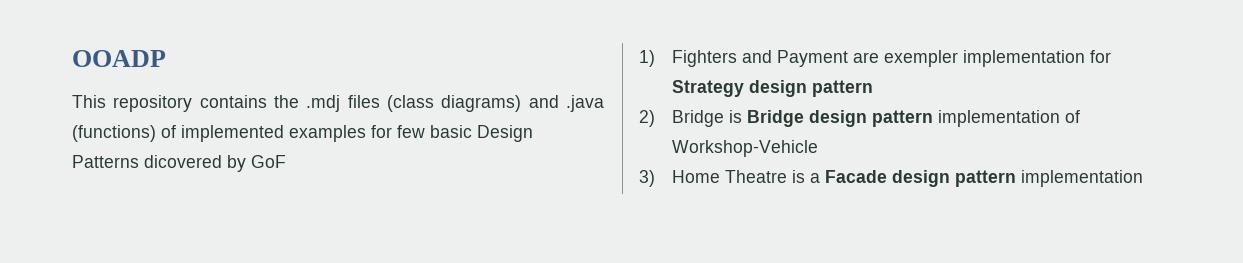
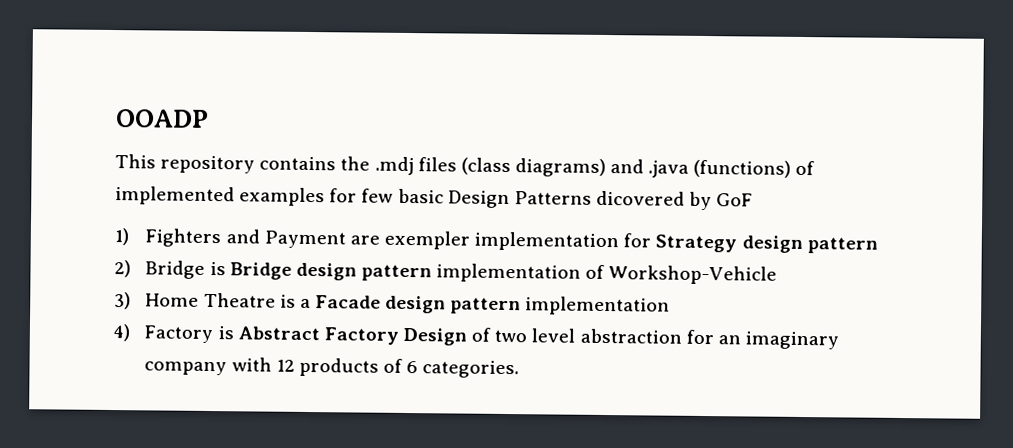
+ 4) Factory is Abstract Factory Design of two level abstraction for an imaginary company with 12 products of 6 categories.

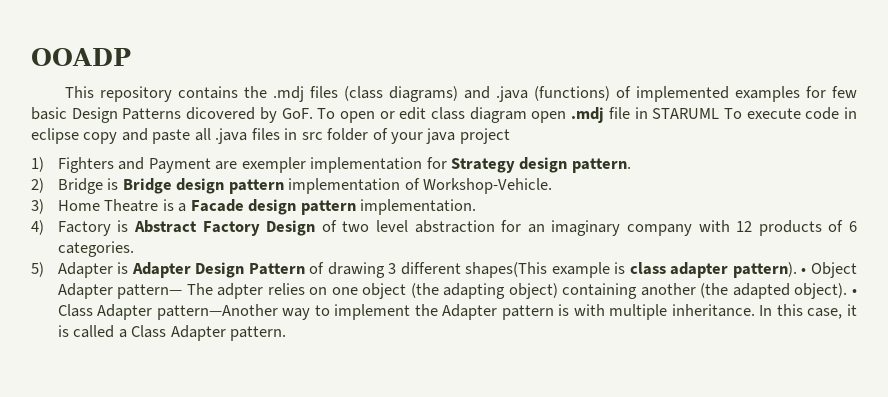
- This repository contains the .mdj files (class diagrams) and .java (functions) of implemented examples for few basic Design Patterns dicovered by GoF
+ This repository contains the .mdj files (class diagrams) and .java (functions) of implemented examples for few basic Design Patterns dicovered by GoF. To open or edit class diagram open .mdj file in STARUML To execute code in eclipse copy and paste all .java files in src folder of your java project
- 1) Fighters and Payment are exempler implementation for Strategy design pattern
+ 1) Fighters and Payment are exempler implementation for Strategy design pattern.
- 2) Bridge is Bridge design pattern implementation of Workshop-Vehicle
+ 2) Bridge is Bridge design pattern implementation of Workshop-Vehicle.
- 3) Home Theatre is a Facade design pattern implementation
+ 3) Home Theatre is a Facade design pattern implementation.
+ 5) Adapter is Adapter Design Pattern of drawing 3 different shapes(This example is class adapter pattern). • Object Adapter pattern— The adpter relies on one object (the adapting object) containing another (the adapted object). • Class Adapter pattern—Another way to implement the Adapter pattern is with multiple inheritance. In this case, it is called a Class Adapter pattern.

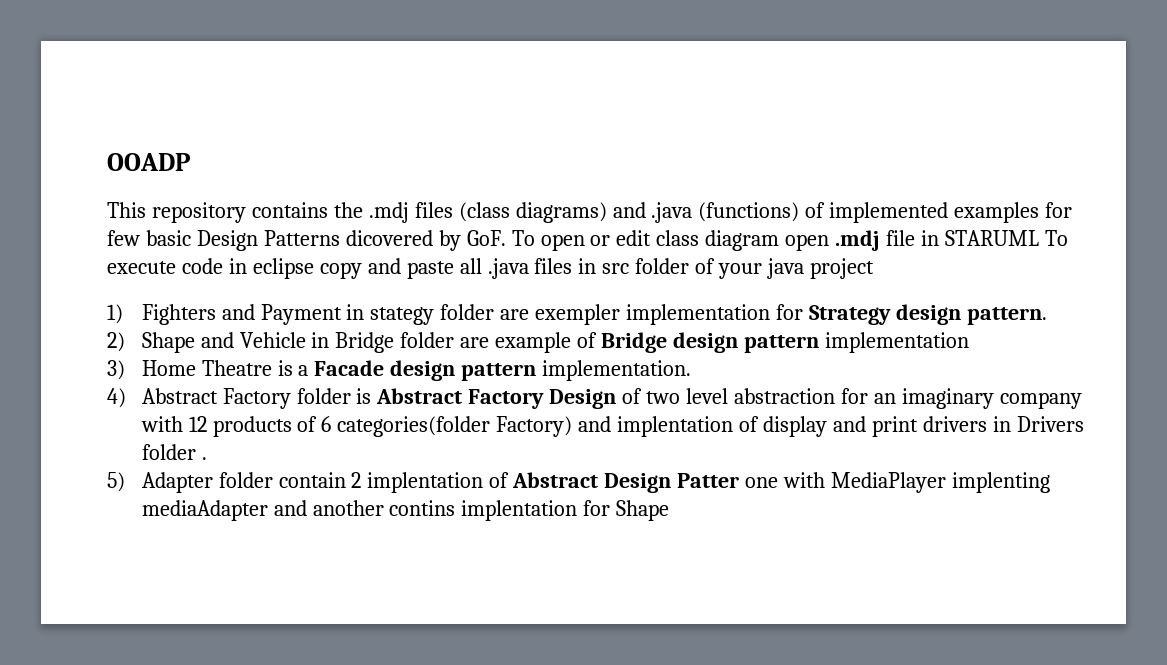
- 1) Fighters and Payment are exempler implementation for Strategy design pattern.
+ 1) Fighters and Payment in stategy folder are exempler implementation for Strategy design pattern.
- 2) Bridge is Bridge design pattern implementation of Workshop-Vehicle.
+ 2) Shape and Vehicle in Bridge folder are example of Bridge design pattern implementation
- 4) Factory is Abstract Factory Design of two level abstraction for an imaginary company with 12 products of 6 categories.
- 5) Adapter is Adapter Design Pattern of drawing 3 different shapes(This example is class adapter pattern). • Object Adapter pattern— The adpter relies on one object (the adapting object) containing another (the adapted object). • Class Adapter pattern—Another way to implement the Adapter pattern is with multiple inheritance. In this case, it is called a Class Adapter pattern.
+ 4) Abstract Factory folder is Abstract Factory Design of two level abstraction for an imaginary company with 12 products of 6 categories(folder Factory) and implentation of display and print drivers in Drivers folder .
+ 5) Adapter folder contain 2 implentation of Abstract Design Patter one with MediaPlayer implenting mediaAdapter and another contins implentation for Shape

